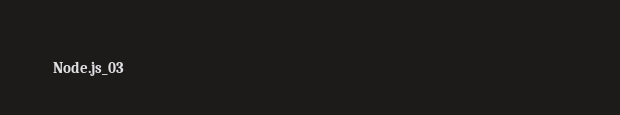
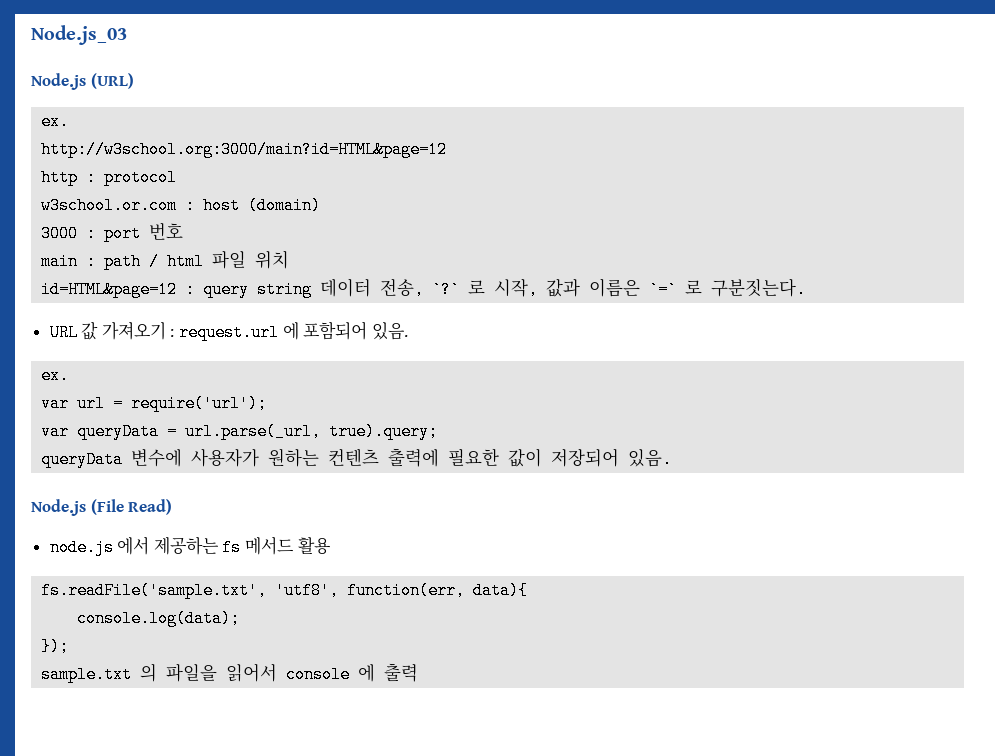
+ Node.js (URL)
+ ex.
+ http://w3school.org:3000/main?id=HTML&page=12
+ http : protocol
+ w3school.or.com : host (domain)
+ 3000 : port 번호
+ main : path / html 파일 위치
+ id=HTML&page=12 : query string 데이터 전송, `?` 로 시작, 값과 이름은 `=` 로 구분짓는다.
+ URL 값 가져오기 : request.url 에 포함되어 있음.
+ ex.
+ var url = require('url');
+ var queryData = url.parse(_url, true).query;
+ queryData 변수에 사용자가 원하는 컨텐츠 출력에 필요한 값이 저장되어 있음.
+ Node.js (File Read)
+ node.js 에서 제공하는 fs 메서드 활용
+ fs.readFile('sample.txt', 'utf8', function(err, data){
+ console.log(data);
+ });
+ sample.txt 의 파일을 읽어서 console 에 출력

